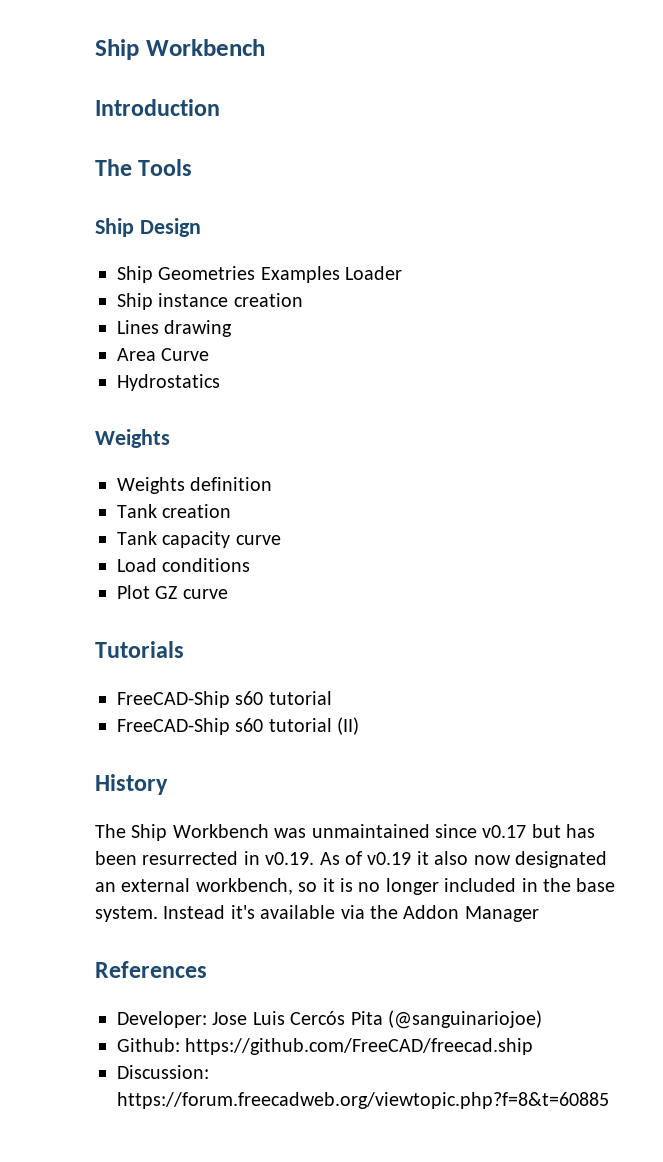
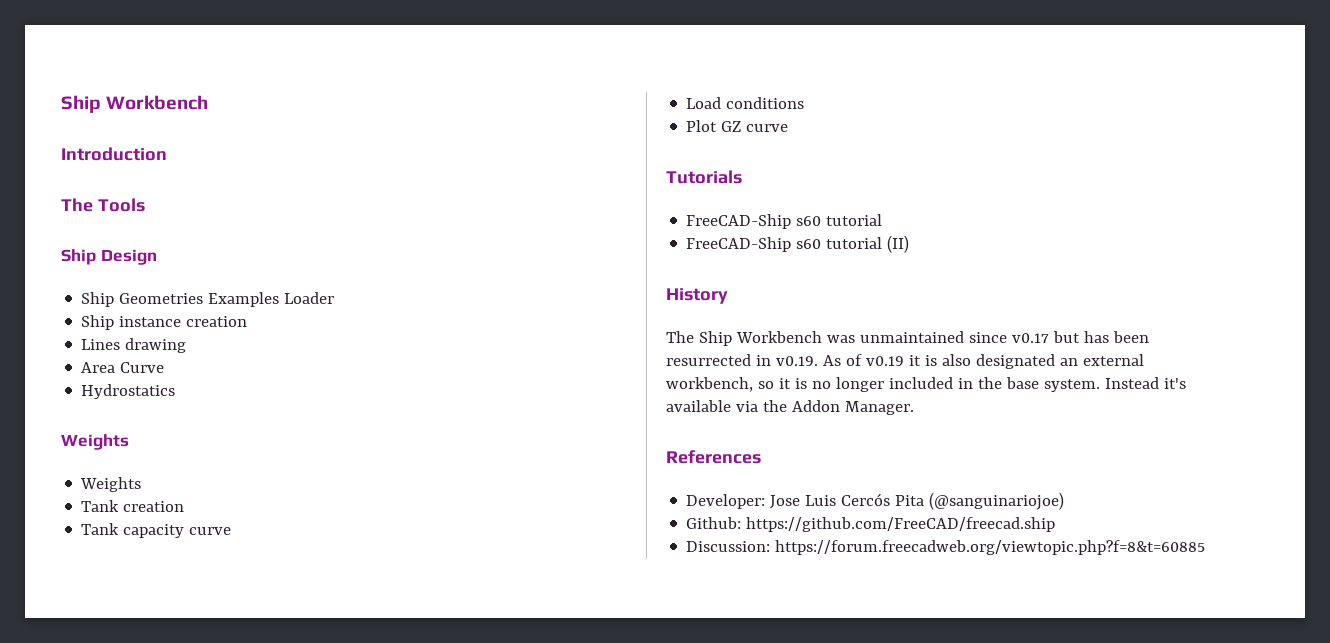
  Hydrostatics
  Weights
- Weights definition
+ Weights
- The Ship Workbench was unmaintained since v0.17 but has been resurrected in v0.19. As of v0.19 it also now designated an external workbench, so it is no longer included in the base system.
+ The Ship Workbench was unmaintained since v0.17 but has been resurrected in v0.19. As of v0.19 it is also designated an external workbench, so it is no longer included in the base system.
- Instead it's available via the Addon Manager
+ Instead it's available via the Addon Manager.

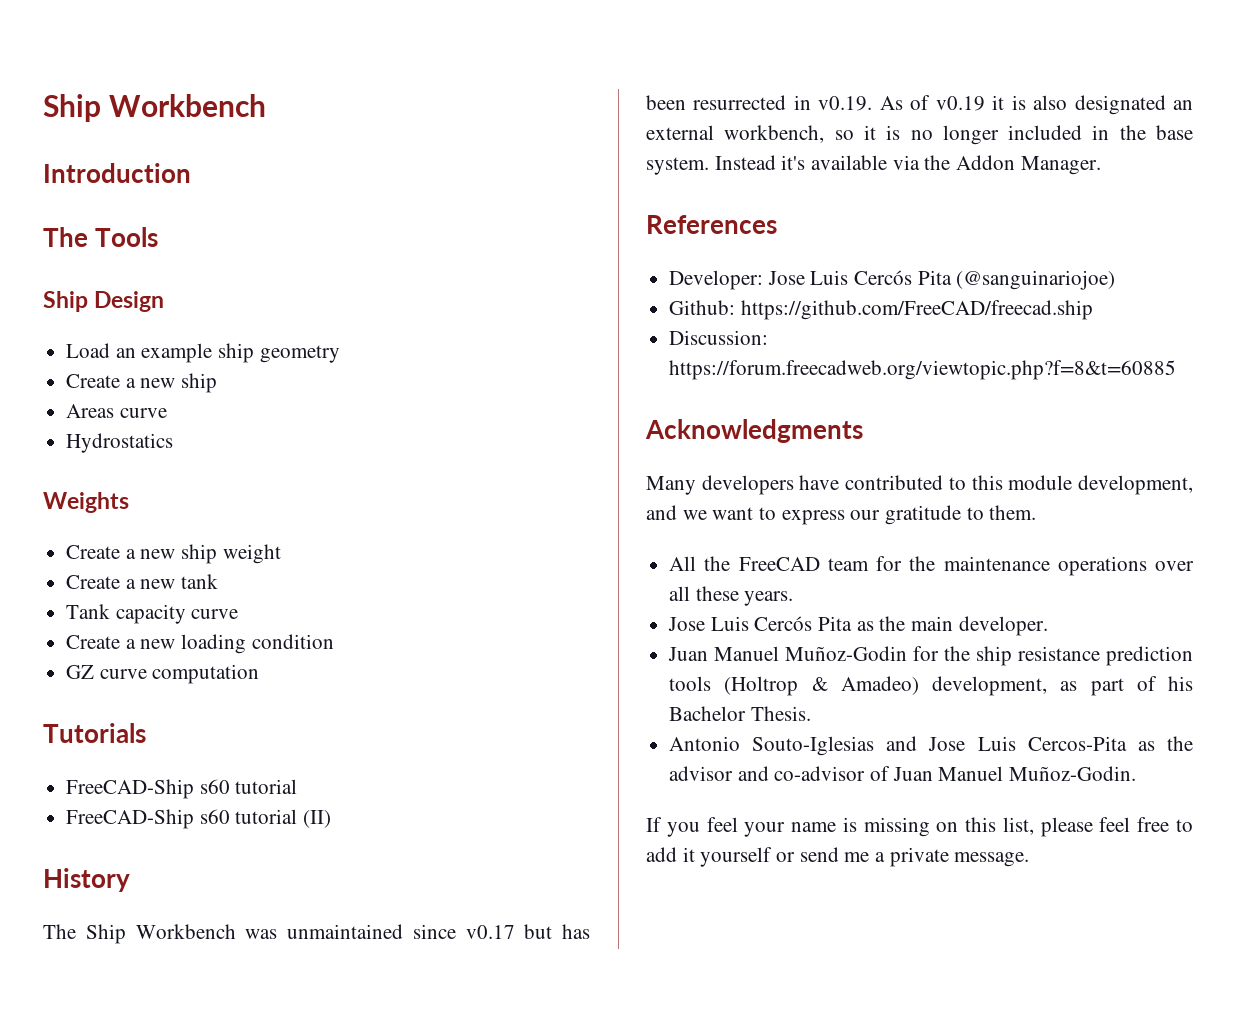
- Ship Geometries Examples Loader
- Ship instance creation
- Lines drawing
- Area Curve
+ Load an example ship geometry
+ Create a new ship
+ Areas curve
  Hydrostatics
  Weights
- Weights
- Tank creation
+ Create a new ship weight
+ Create a new tank
  Tank capacity curve
- Load conditions
- Plot GZ curve
+ Create a new loading condition
+ GZ curve computation
+ Acknowledgments
+ Many developers have contributed to this module development, and we want to express our gratitude to them.
+ All the FreeCAD team for the maintenance operations over all these years.
+ Jose Luis Cercós Pita as the main developer.
+ Juan Manuel Muñoz-Godin for the ship resistance prediction tools (Holtrop & Amadeo) development, as part of his Bachelor Thesis.
+ Antonio Souto-Iglesias and Jose Luis Cercos-Pita as the advisor and co-advisor of Juan Manuel Muñoz-Godin.
+ If you feel your name is missing on this list, please feel free to add it yourself or send me a private message.

